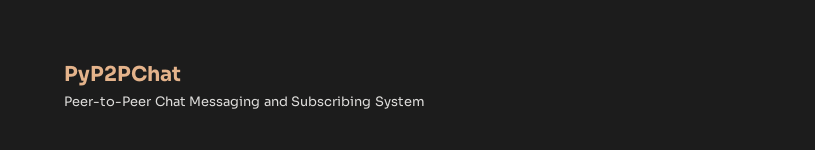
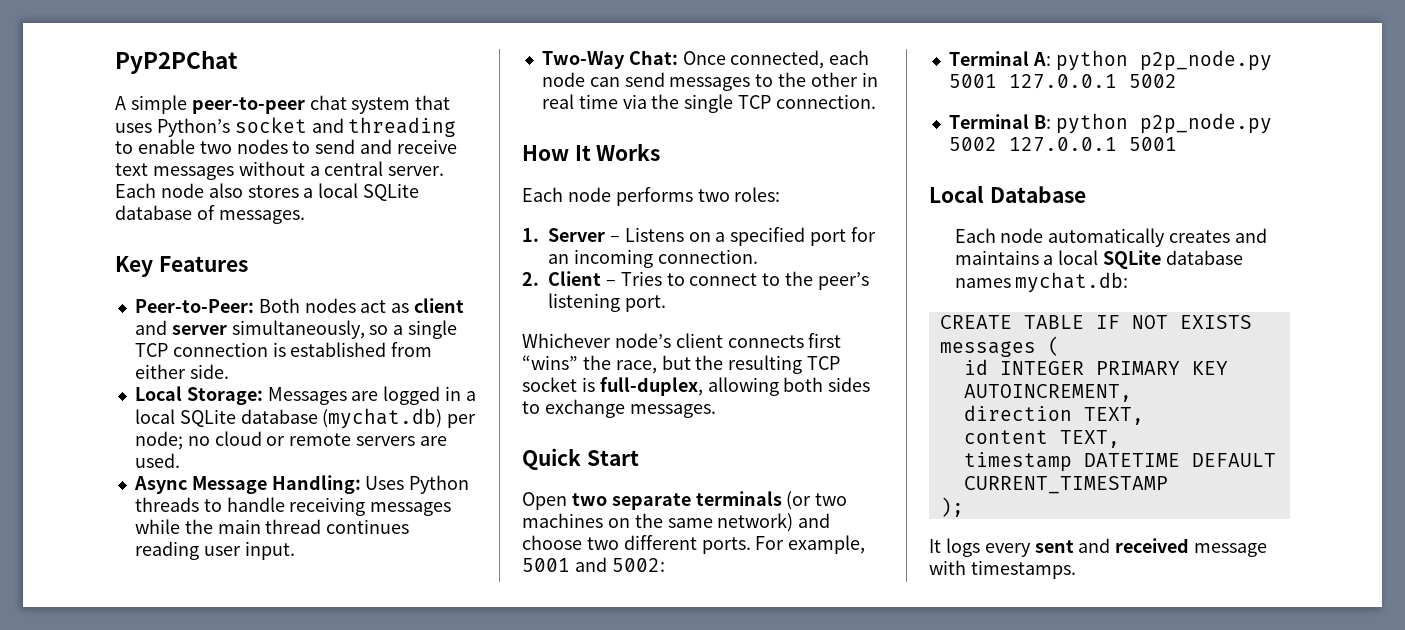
- Peer-to-Peer Chat Messaging and Subscribing System
+ A simple peer-to-peer chat system that uses Python’s socket and threading to enable two nodes to send and receive text messages without a central server. Each node also stores a local SQLite database of messages.
+ Key Features
+ Peer-to-Peer: Both nodes act as client and server simultaneously, so a single TCP connection is established from either side.
+ Local Storage: Messages are logged in a local SQLite database (mychat.db) per node; no cloud or remote servers are used.
+ Async Message Handling: Uses Python threads to handle receiving messages while the main thread continues reading user input.
+ Two-Way Chat: Once connected, each node can send messages to the other in real time via the single TCP connection.
+ How It Works
+ Each node performs two roles:
+ 1. Server – Listens on a specified port for an incoming connection.
+ 2. Client – Tries to connect to the peer’s listening port.
+ Whichever node’s client connects first “wins” the race, but the resulting TCP socket is full-duplex, allowing both sides to exchange messages.
+ Quick Start
+ Open two separate terminals (or two machines on the same network) and choose two different ports. For example, 5001 and 5002:
+ Terminal A: python p2p_node.py 5001 127.0.0.1 5002
+ Terminal B: python p2p_node.py 5002 127.0.0.1 5001
+ Local Database
+ Each node automatically creates and maintains a local SQLite database names mychat.db:
+ CREATE TABLE IF NOT EXISTS messages (
+ id INTEGER PRIMARY KEY AUTOINCREMENT,
+ direction TEXT,
+ content TEXT,
+ timestamp DATETIME DEFAULT CURRENT_TIMESTAMP
+ );
+ It logs every sent and received message with timestamps.

